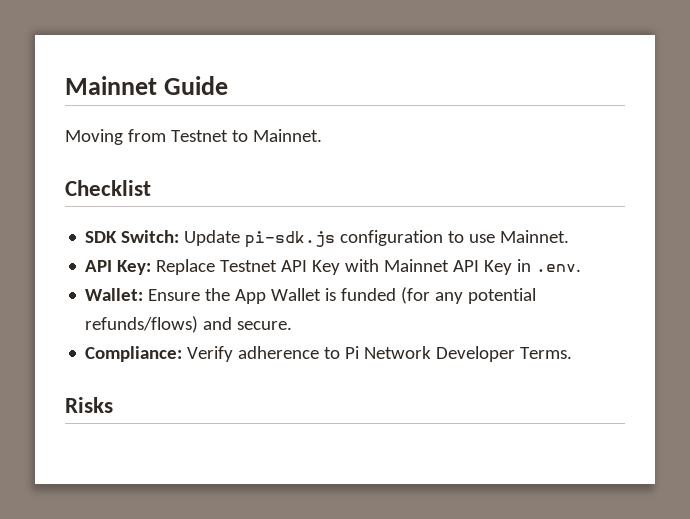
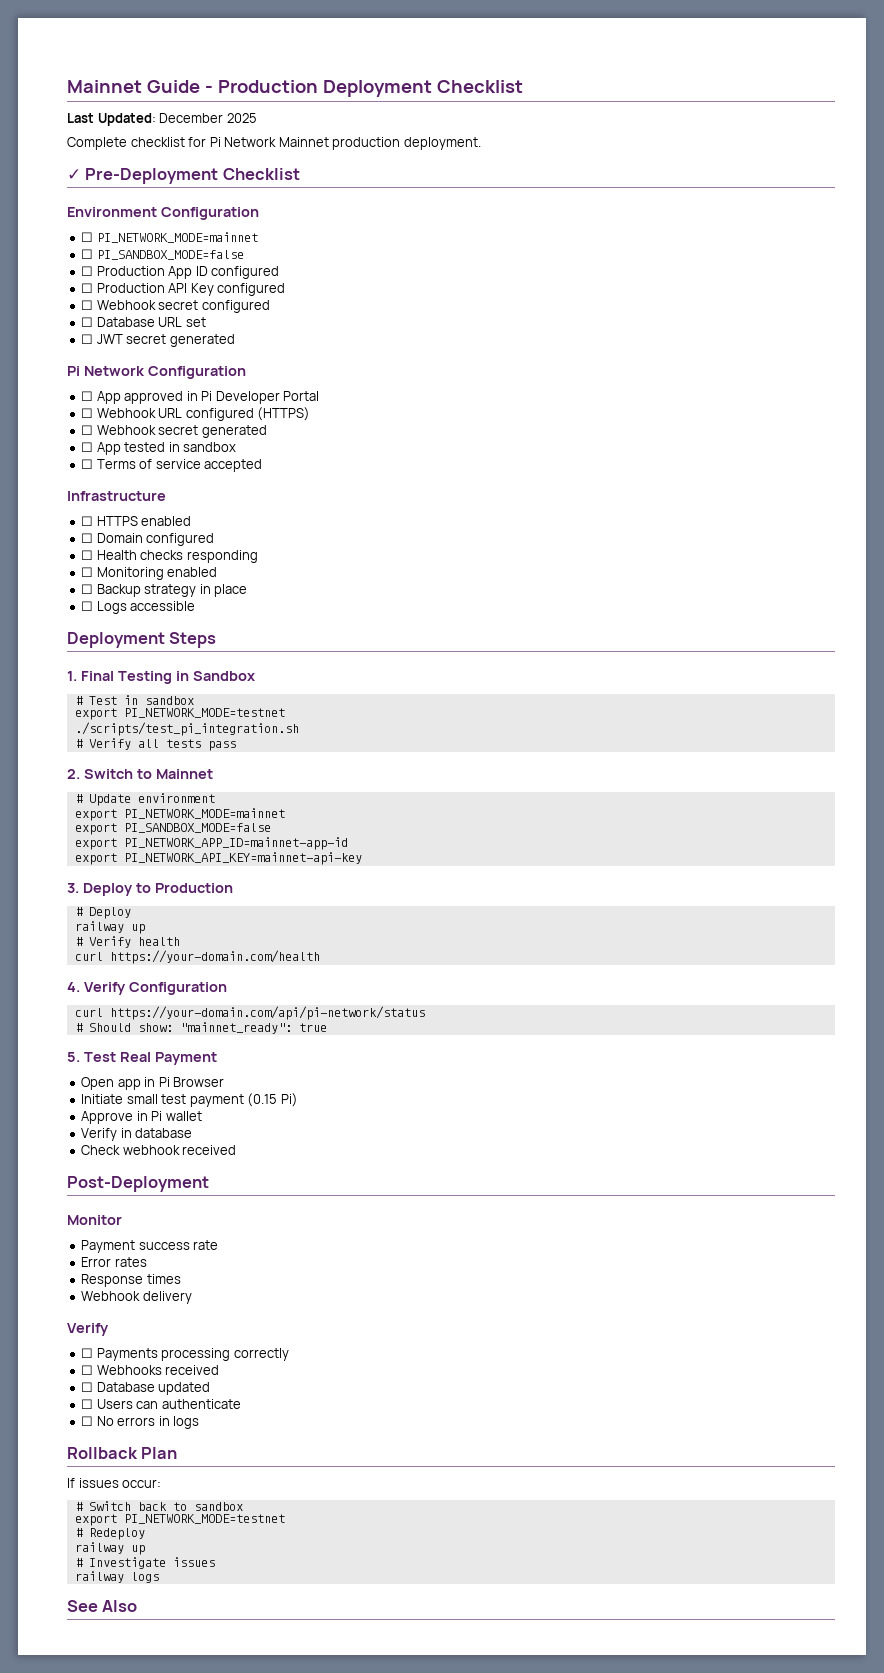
- Mainnet Guide
- Moving from Testnet to Mainnet.
- Checklist
- SDK Switch: Update pi-sdk.js configuration to use Mainnet.
- API Key: Replace Testnet API Key with Mainnet API Key in .env.
- Wallet: Ensure the App Wallet is funded (for any potential refunds/flows) and secure.
- Compliance: Verify adherence to Pi Network Developer Terms.
- Risks
+ Mainnet Guide - Production Deployment Checklist
+ Last Updated: December 2025
+ Complete checklist for Pi Network Mainnet production deployment.
+ ✓ Pre-Deployment Checklist
+ Environment Configuration
+ ☐ PI_NETWORK_MODE=mainnet
+ ☐ PI_SANDBOX_MODE=false
+ ☐ Production App ID configured
+ ☐ Production API Key configured
+ ☐ Webhook secret configured
+ ☐ Database URL set
+ ☐ JWT secret generated
+ Pi Network Configuration
+ ☐ App approved in Pi Developer Portal
+ ☐ Webhook URL configured (HTTPS)
+ ☐ Webhook secret generated
+ ☐ App tested in sandbox
+ ☐ Terms of service accepted
+ Infrastructure
+ ☐ HTTPS enabled
+ ☐ Domain configured
+ ☐ Health checks responding
+ ☐ Monitoring enabled
+ ☐ Backup strategy in place
+ ☐ Logs accessible
+ Deployment Steps
+ 1. Final Testing in Sandbox
+ # Test in sandbox
+ export PI_NETWORK_MODE=testnet
+ ./scripts/test_pi_integration.sh
+ # Verify all tests pass
+ 2. Switch to Mainnet
+ # Update environment
+ export PI_NETWORK_MODE=mainnet
+ export PI_SANDBOX_MODE=false
+ export PI_NETWORK_APP_ID=mainnet-app-id
+ export PI_NETWORK_API_KEY=mainnet-api-key
+ 3. Deploy to Production
+ # Deploy
+ railway up
+ # Verify health
+ curl https://your-domain.com/health
+ 4. Verify Configuration
+ curl https://your-domain.com/api/pi-network/status
+ # Should show: "mainnet_ready": true
+ 5. Test Real Payment
+ Open app in Pi Browser
+ Initiate small test payment (0.15 Pi)
+ Approve in Pi wallet
+ Verify in database
+ Check webhook received
+ Post-Deployment
+ Monitor
+ Payment success rate
+ Error rates
+ Response times
+ Webhook delivery
+ Verify
+ ☐ Payments processing correctly
+ ☐ Webhooks received
+ ☐ Database updated
+ ☐ Users can authenticate
+ ☐ No errors in logs
+ Rollback Plan
+ If issues occur:
+ # Switch back to sandbox
+ export PI_NETWORK_MODE=testnet
+ # Redeploy
+ railway up
+ # Investigate issues
+ railway logs
+ See Also

